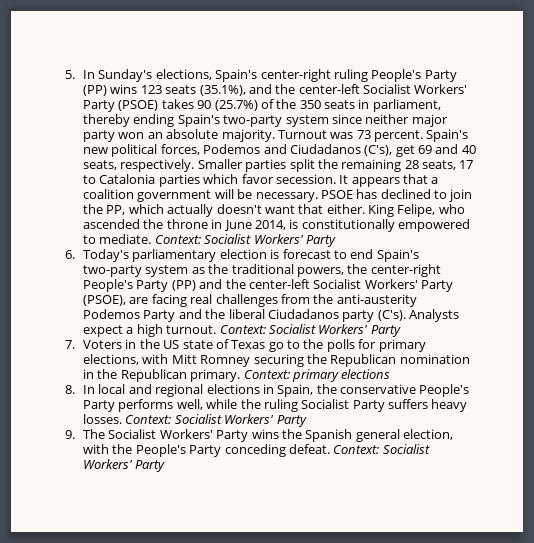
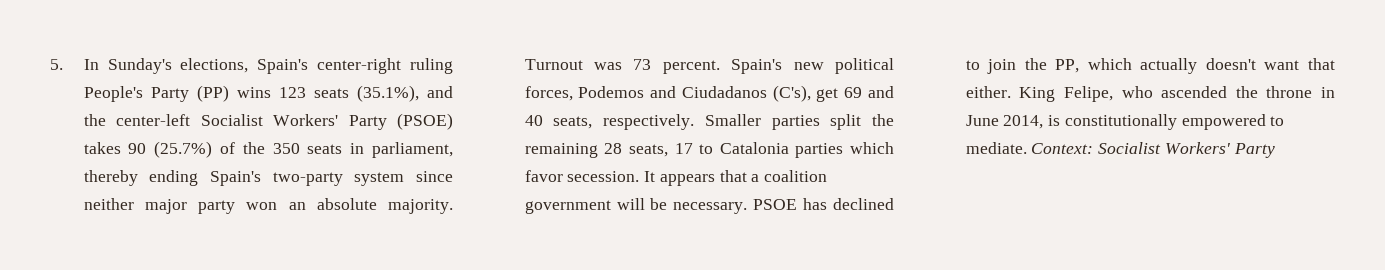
- 6. Today's parliamentary election is forecast to end Spain's two-party system as the traditional powers, the center-right People's Party (PP) and the center-left Socialist Workers' Party (PSOE), are facing real challenges from the anti-austerity Podemos Party and the liberal Ciudadanos party (C's). Analysts expect a high turnout. Context: Socialist Workers' Party
- 7. Voters in the US state of Texas go to the polls for primary elections, with Mitt Romney securing the Republican nomination in the Republican primary. Context: primary elections
- 8. In local and regional elections in Spain, the conservative People's Party performs well, while the ruling Socialist Party suffers heavy losses. Context: Socialist Workers' Party
- 9. The Socialist Workers' Party wins the Spanish general election, with the People's Party conceding defeat. Context: Socialist Workers' Party

